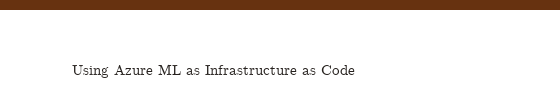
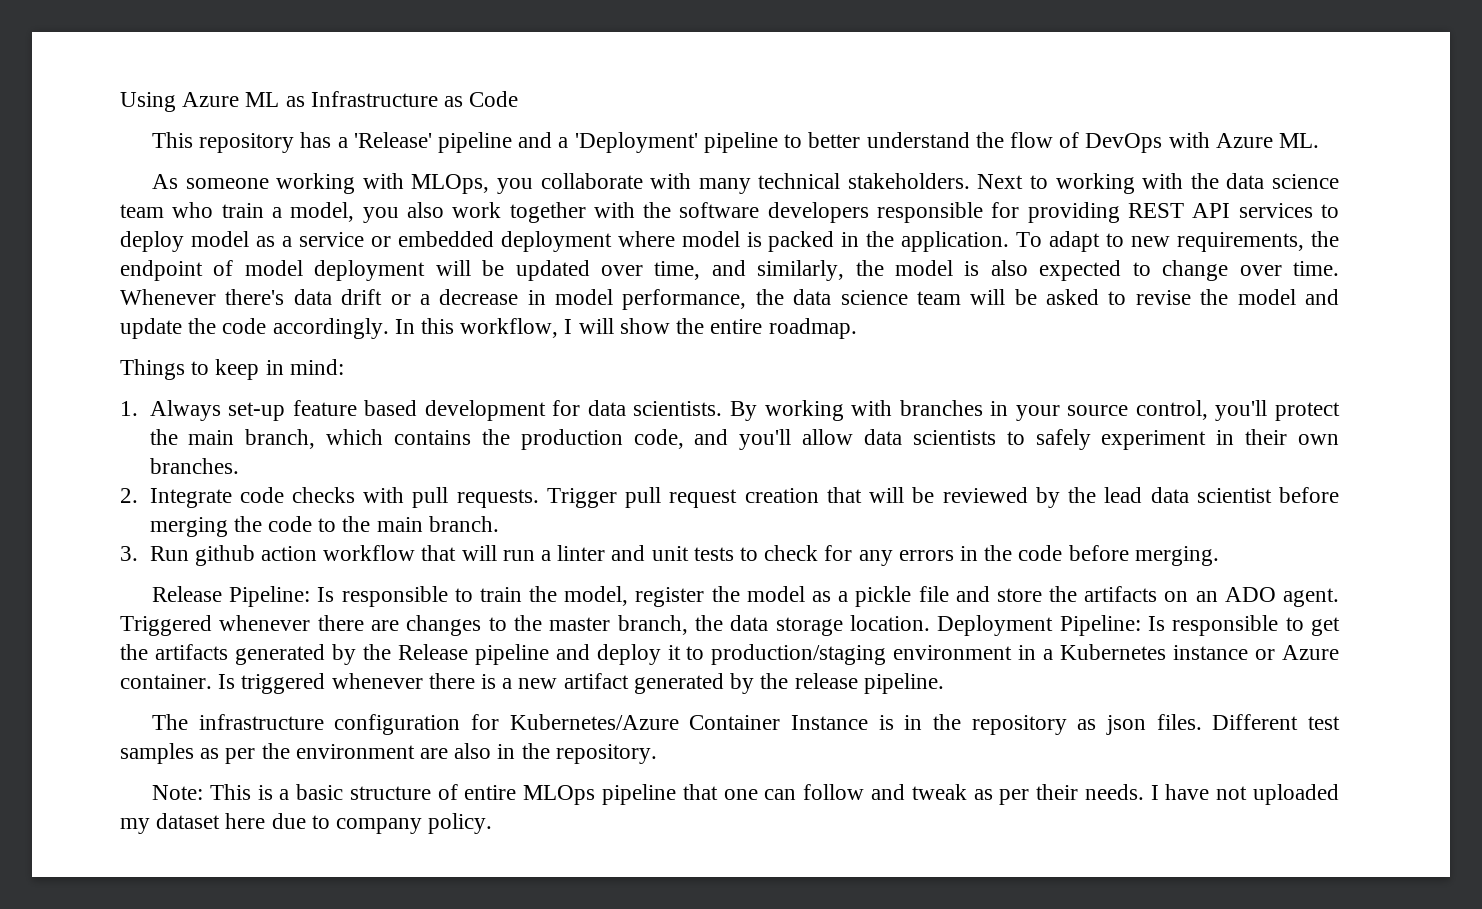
+ This repository has a 'Release' pipeline and a 'Deployment' pipeline to better understand the flow of DevOps with Azure ML.
+ As someone working with MLOps, you collaborate with many technical stakeholders. Next to working with the data science team who train a model, you also work together with the software developers responsible for providing REST API services to deploy model as a service or embedded deployment where model is packed in the application. To adapt to new requirements, the endpoint of model deployment will be updated over time, and similarly, the model is also expected to change over time. Whenever there's data drift or a decrease in model performance, the data science team will be asked to revise the model and update the code accordingly. In this workflow, I will show the entire roadmap.
+ Things to keep in mind:
+ 1. Always set-up feature based development for data scientists. By working with branches in your source control, you'll protect the main branch, which contains the production code, and you'll allow data scientists to safely experiment in their own branches.
+ 2. Integrate code checks with pull requests. Trigger pull request creation that will be reviewed by the lead data scientist before merging the code to the main branch.
+ 3. Run github action workflow that will run a linter and unit tests to check for any errors in the code before merging.
+ Release Pipeline: Is responsible to train the model, register the model as a pickle file and store the artifacts on an ADO agent. Triggered whenever there are changes to the master branch, the data storage location. Deployment Pipeline: Is responsible to get the artifacts generated by the Release pipeline and deploy it to production/staging environment in a Kubernetes instance or Azure container. Is triggered whenever there is a new artifact generated by the release pipeline.
+ The infrastructure configuration for Kubernetes/Azure Container Instance is in the repository as json files. Different test samples as per the environment are also in the repository.
+ Note: This is a basic structure of entire MLOps pipeline that one can follow and tweak as per their needs. I have not uploaded my dataset here due to company policy.

